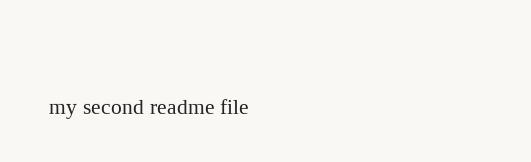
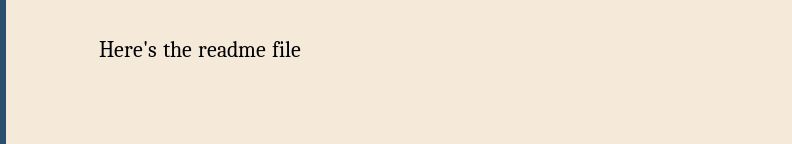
- my second readme file
+ Here's the readme file

